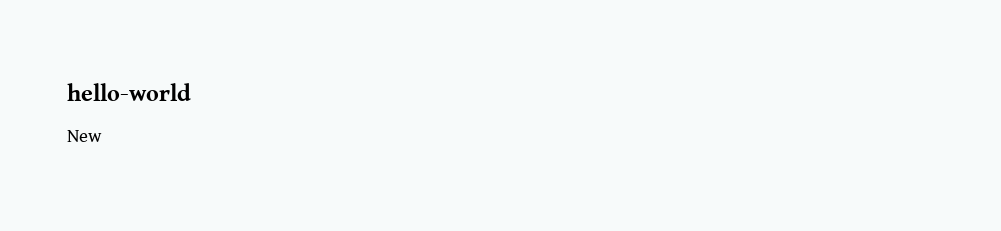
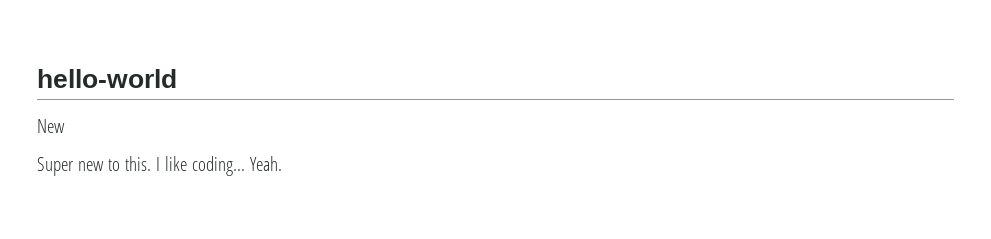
+ Super new to this. I like coding... Yeah.

